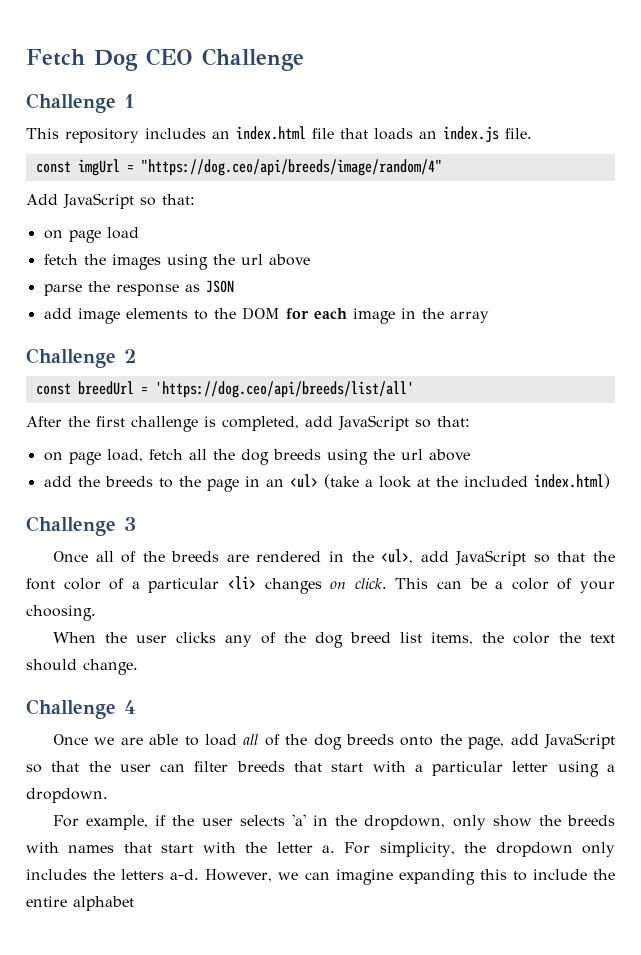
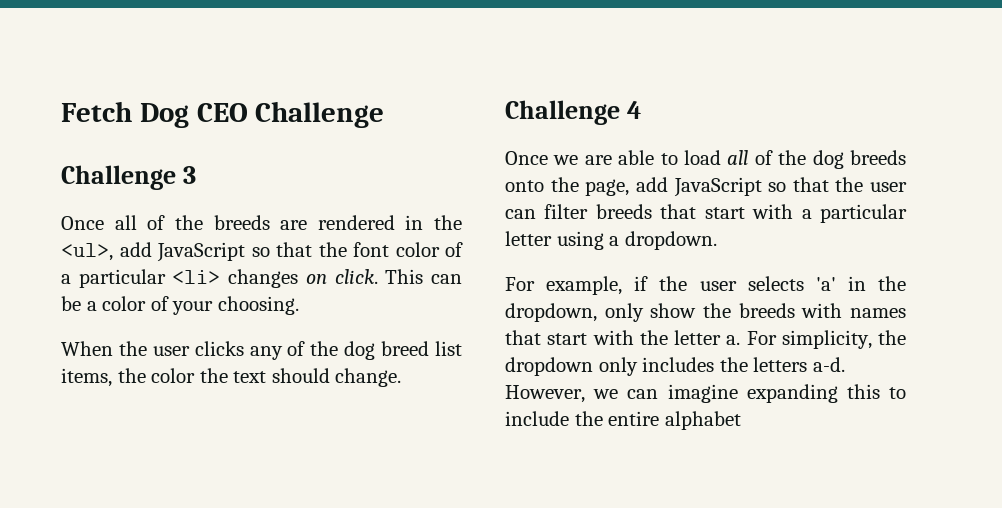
- Challenge 1
- This repository includes an index.html file that loads an index.js file.
- const imgUrl = "https://dog.ceo/api/breeds/image/random/4"
- Add JavaScript so that:
- on page load
- fetch the images using the url above
- parse the response as JSON
- add image elements to the DOM for each image in the array
- Challenge 2
- const breedUrl = 'https://dog.ceo/api/breeds/list/all'
- After the first challenge is completed, add JavaScript so that:
- on page load, fetch all the dog breeds using the url above
- add the breeds to the page in an <ul> (take a look at the included index.html)

